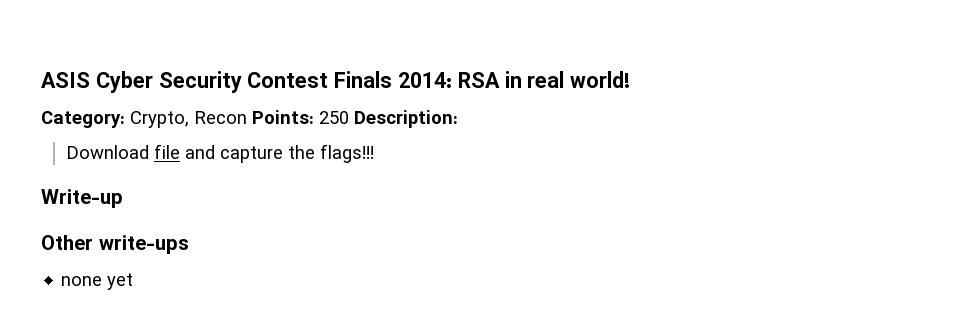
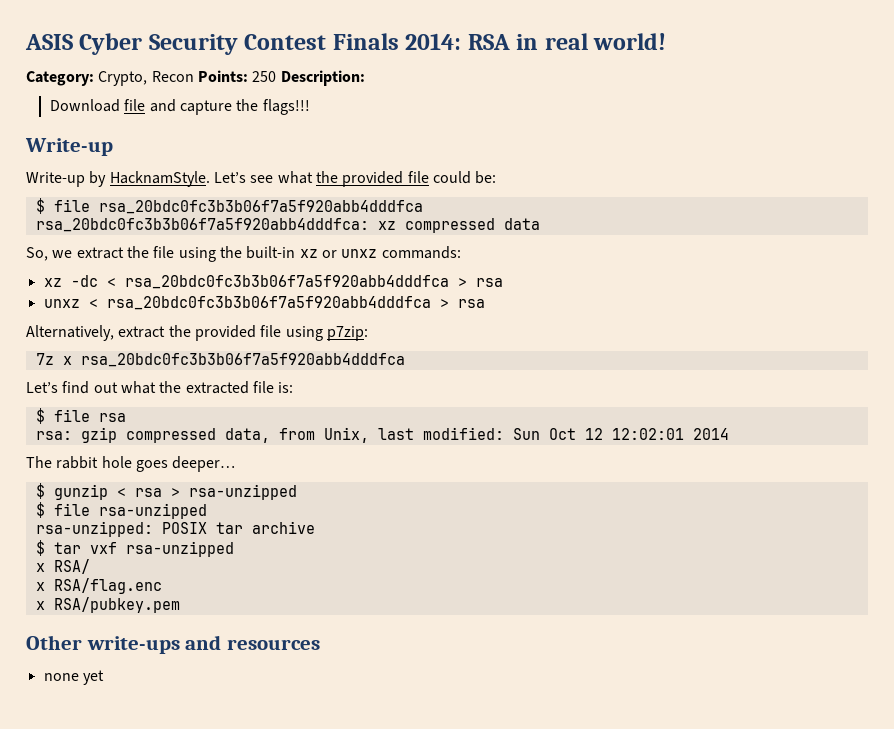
+ Write-up by HacknamStyle. Let’s see what the provided file could be:
+ $ file rsa_20bdc0fc3b3b06f7a5f920abb4dddfca
+ rsa_20bdc0fc3b3b06f7a5f920abb4dddfca: xz compressed data
+ So, we extract the file using the built-in xz or unxz commands:
+ xz -dc < rsa_20bdc0fc3b3b06f7a5f920abb4dddfca > rsa
+ unxz < rsa_20bdc0fc3b3b06f7a5f920abb4dddfca > rsa
+ Alternatively, extract the provided file using p7zip:
+ 7z x rsa_20bdc0fc3b3b06f7a5f920abb4dddfca
+ Let’s find out what the extracted file is:
+ $ file rsa
+ rsa: gzip compressed data, from Unix, last modified: Sun Oct 12 12:02:01 2014
+ The rabbit hole goes deeper…
+ $ gunzip < rsa > rsa-unzipped
+ $ file rsa-unzipped
+ rsa-unzipped: POSIX tar archive
+ $ tar vxf rsa-unzipped
+ x RSA/
+ x RSA/flag.enc
+ x RSA/pubkey.pem
- Other write-ups
+ Other write-ups and resources

